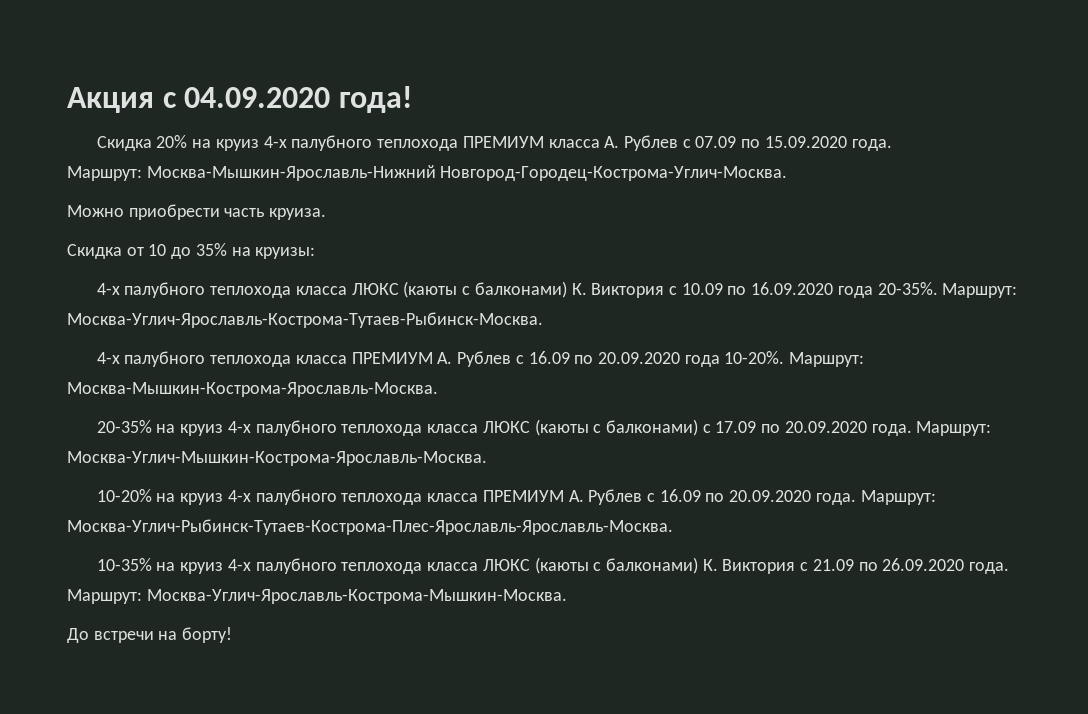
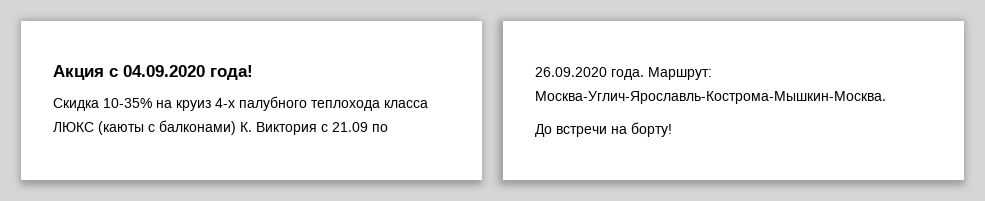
- Скидка 20% на круиз 4-х палубного теплохода ПРЕМИУМ класса А. Рублев с 07.09 по 15.09.2020 года.
- Маршрут: Москва-Мышкин-Ярославль-Нижний Новгород-Городец-Кострома-Углич-Москва.
- Можно приобрести часть круиза.
- Скидка от 10 до 35% на круизы:
- 4-х палубного теплохода класса ЛЮКС (каюты с балконами) К. Виктория с 10.09 по 16.09.2020 года 20-35%. Маршрут: Москва-Углич-Ярославль-Кострома-Тутаев-Рыбинск-Москва.
- 4-х палубного теплохода класса ПРЕМИУМ А. Рублев с 16.09 по 20.09.2020 года 10-20%. Маршрут: Москва-Мышкин-Кострома-Ярославль-Москва.
- 20-35% на круиз 4-х палубного теплохода класса ЛЮКС (каюты с балконами) с 17.09 по 20.09.2020 года. Маршрут: Москва-Углич-Мышкин-Кострома-Ярославль-Москва.
- 10-20% на круиз 4-х палубного теплохода класса ПРЕМИУМ А. Рублев с 16.09 по 20.09.2020 года. Маршрут: Москва-Углич-Рыбинск-Тутаев-Кострома-Плес-Ярославль-Ярославль-Москва.
- 10-35% на круиз 4-х палубного теплохода класса ЛЮКС (каюты с балконами) К. Виктория с 21.09 по 26.09.2020 года.
+ Скидка 10-35% на круиз 4-х палубного теплохода класса ЛЮКС (каюты с балконами) К. Виктория с 21.09 по 26.09.2020 года.

